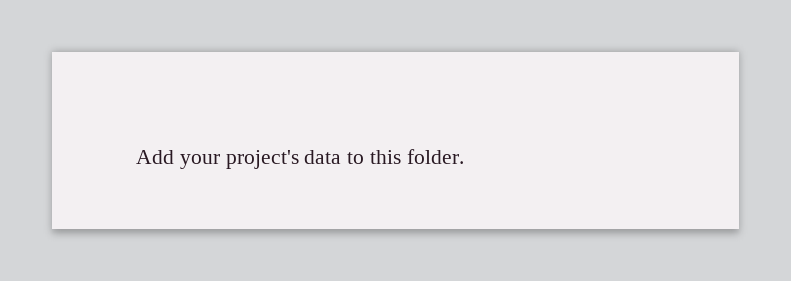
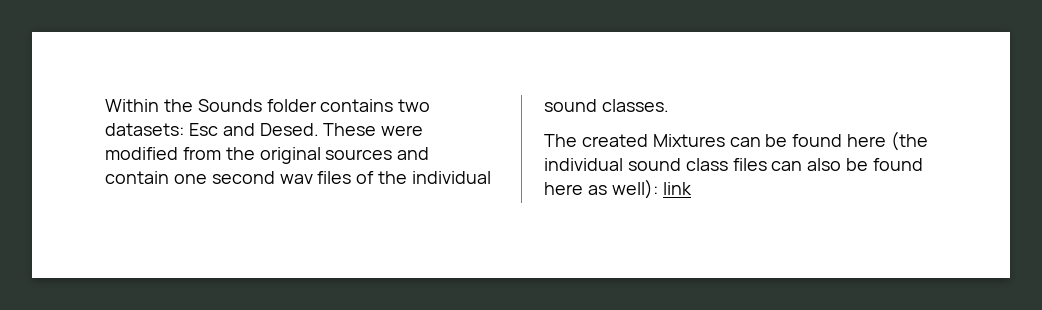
- Add your project's data to this folder.
+ Within the Sounds folder contains two datasets: Esc and Desed. These were modified from the original sources and contain one second wav files of the individual sound classes.
+ The created Mixtures can be found here (the individual sound class files can also be found here as well): link

